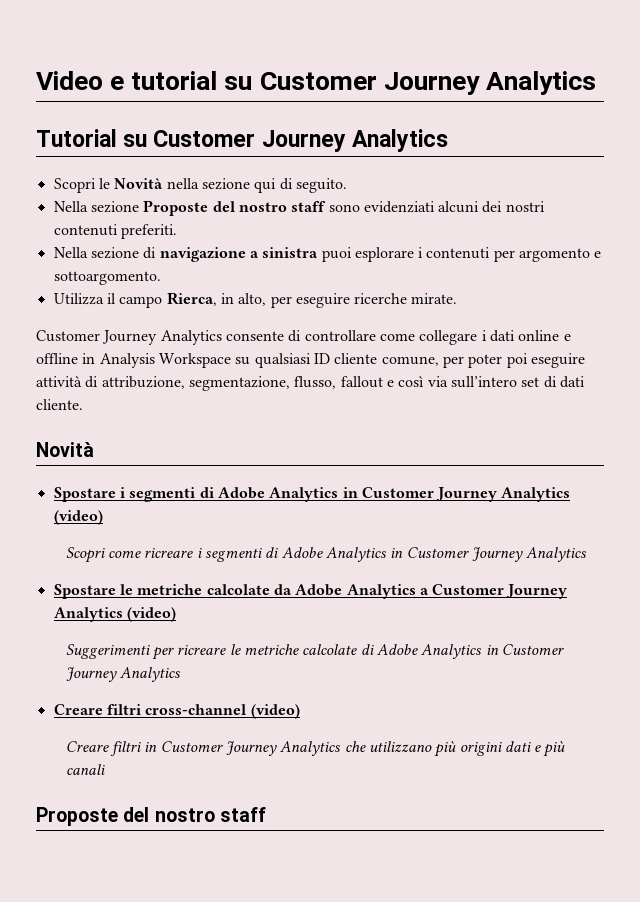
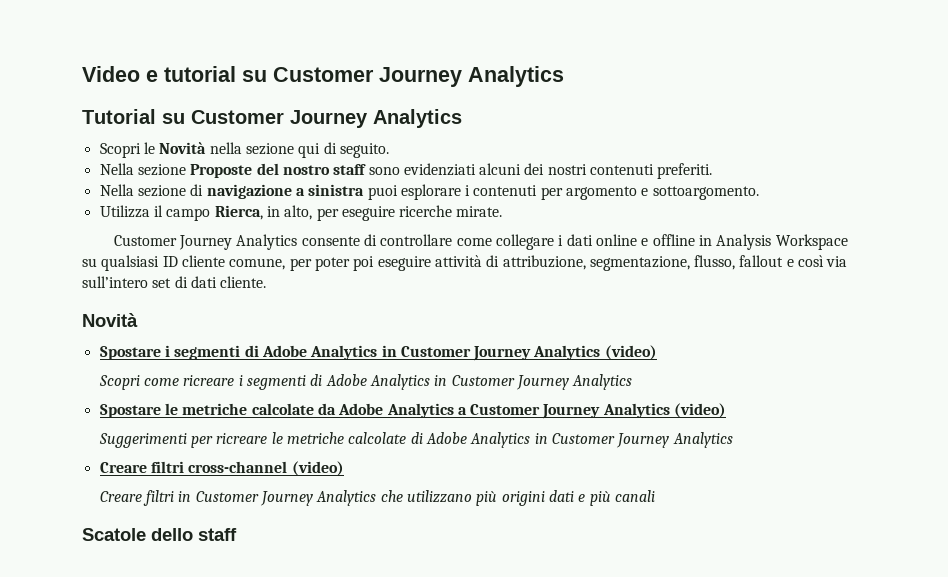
  Creare filtri in Customer Journey Analytics che utilizzano più origini dati e più canali
- Proposte del nostro staff
+ Scatole dello staff

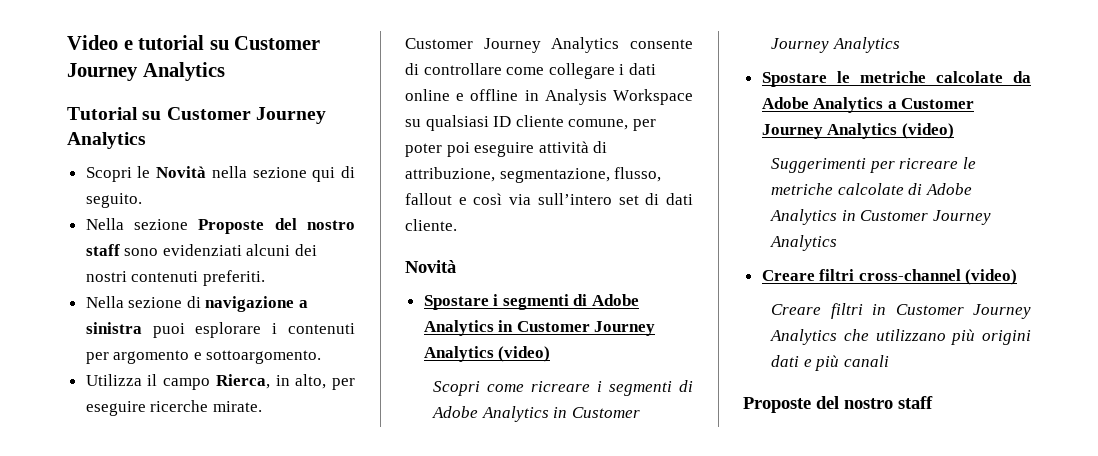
  Creare filtri in Customer Journey Analytics che utilizzano più origini dati e più canali
- Scatole dello staff
+ Proposte del nostro staff

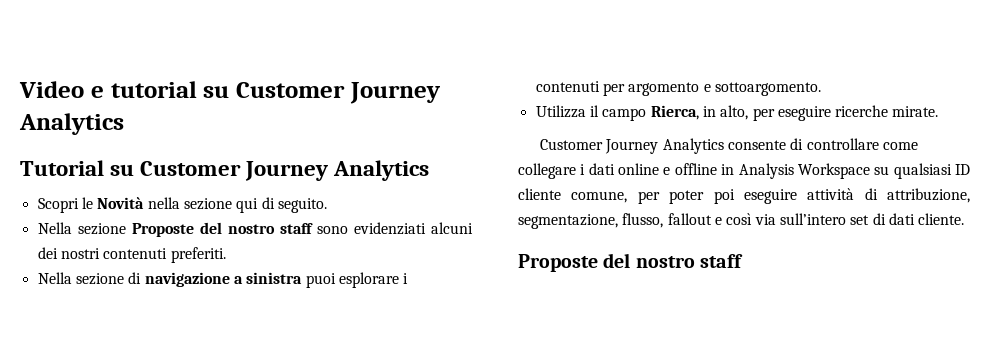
  Customer Journey Analytics consente di controllare come collegare i dati online e offline in Analysis Workspace su qualsiasi ID cliente comune, per poter poi eseguire attività di attribuzione, segmentazione, flusso, fallout e così via sull’intero set di dati cliente.
- Novità
- Spostare i segmenti di Adobe Analytics in Customer Journey Analytics (video)
- Scopri come ricreare i segmenti di Adobe Analytics in Customer Journey Analytics
- Spostare le metriche calcolate da Adobe Analytics a Customer Journey Analytics (video)
- Suggerimenti per ricreare le metriche calcolate di Adobe Analytics in Customer Journey Analytics
- Creare filtri cross-channel (video)
- Creare filtri in Customer Journey Analytics che utilizzano più origini dati e più canali

